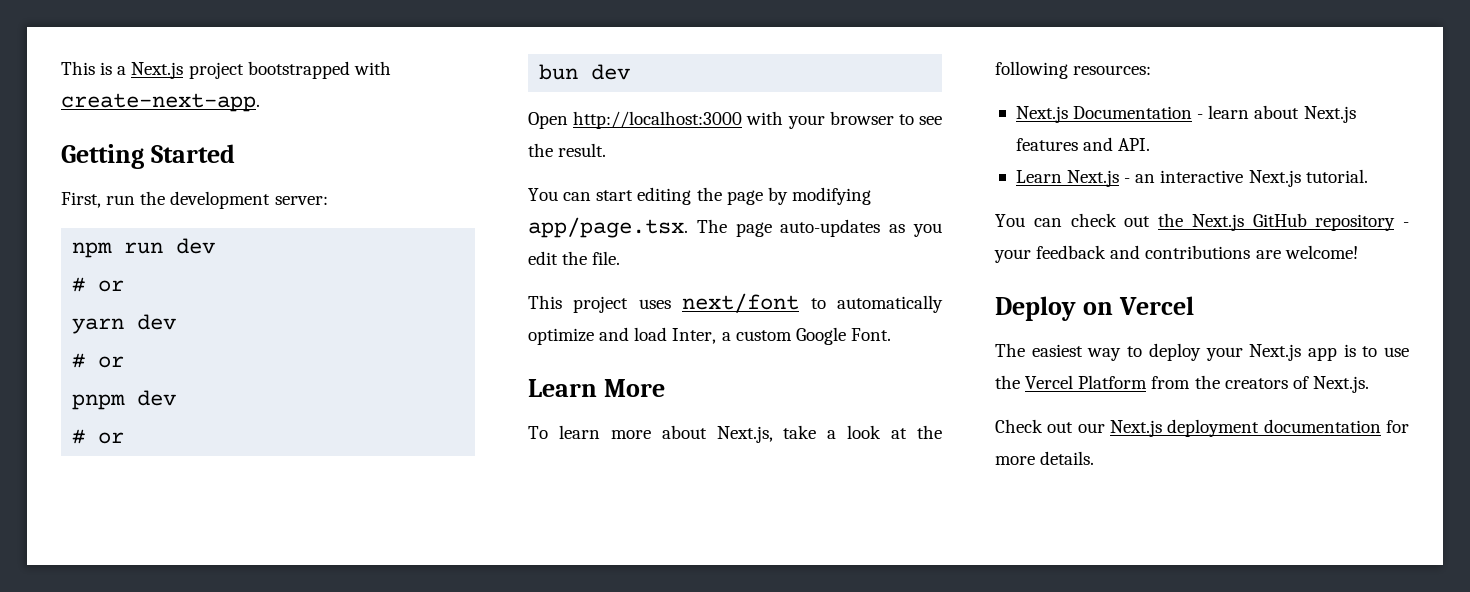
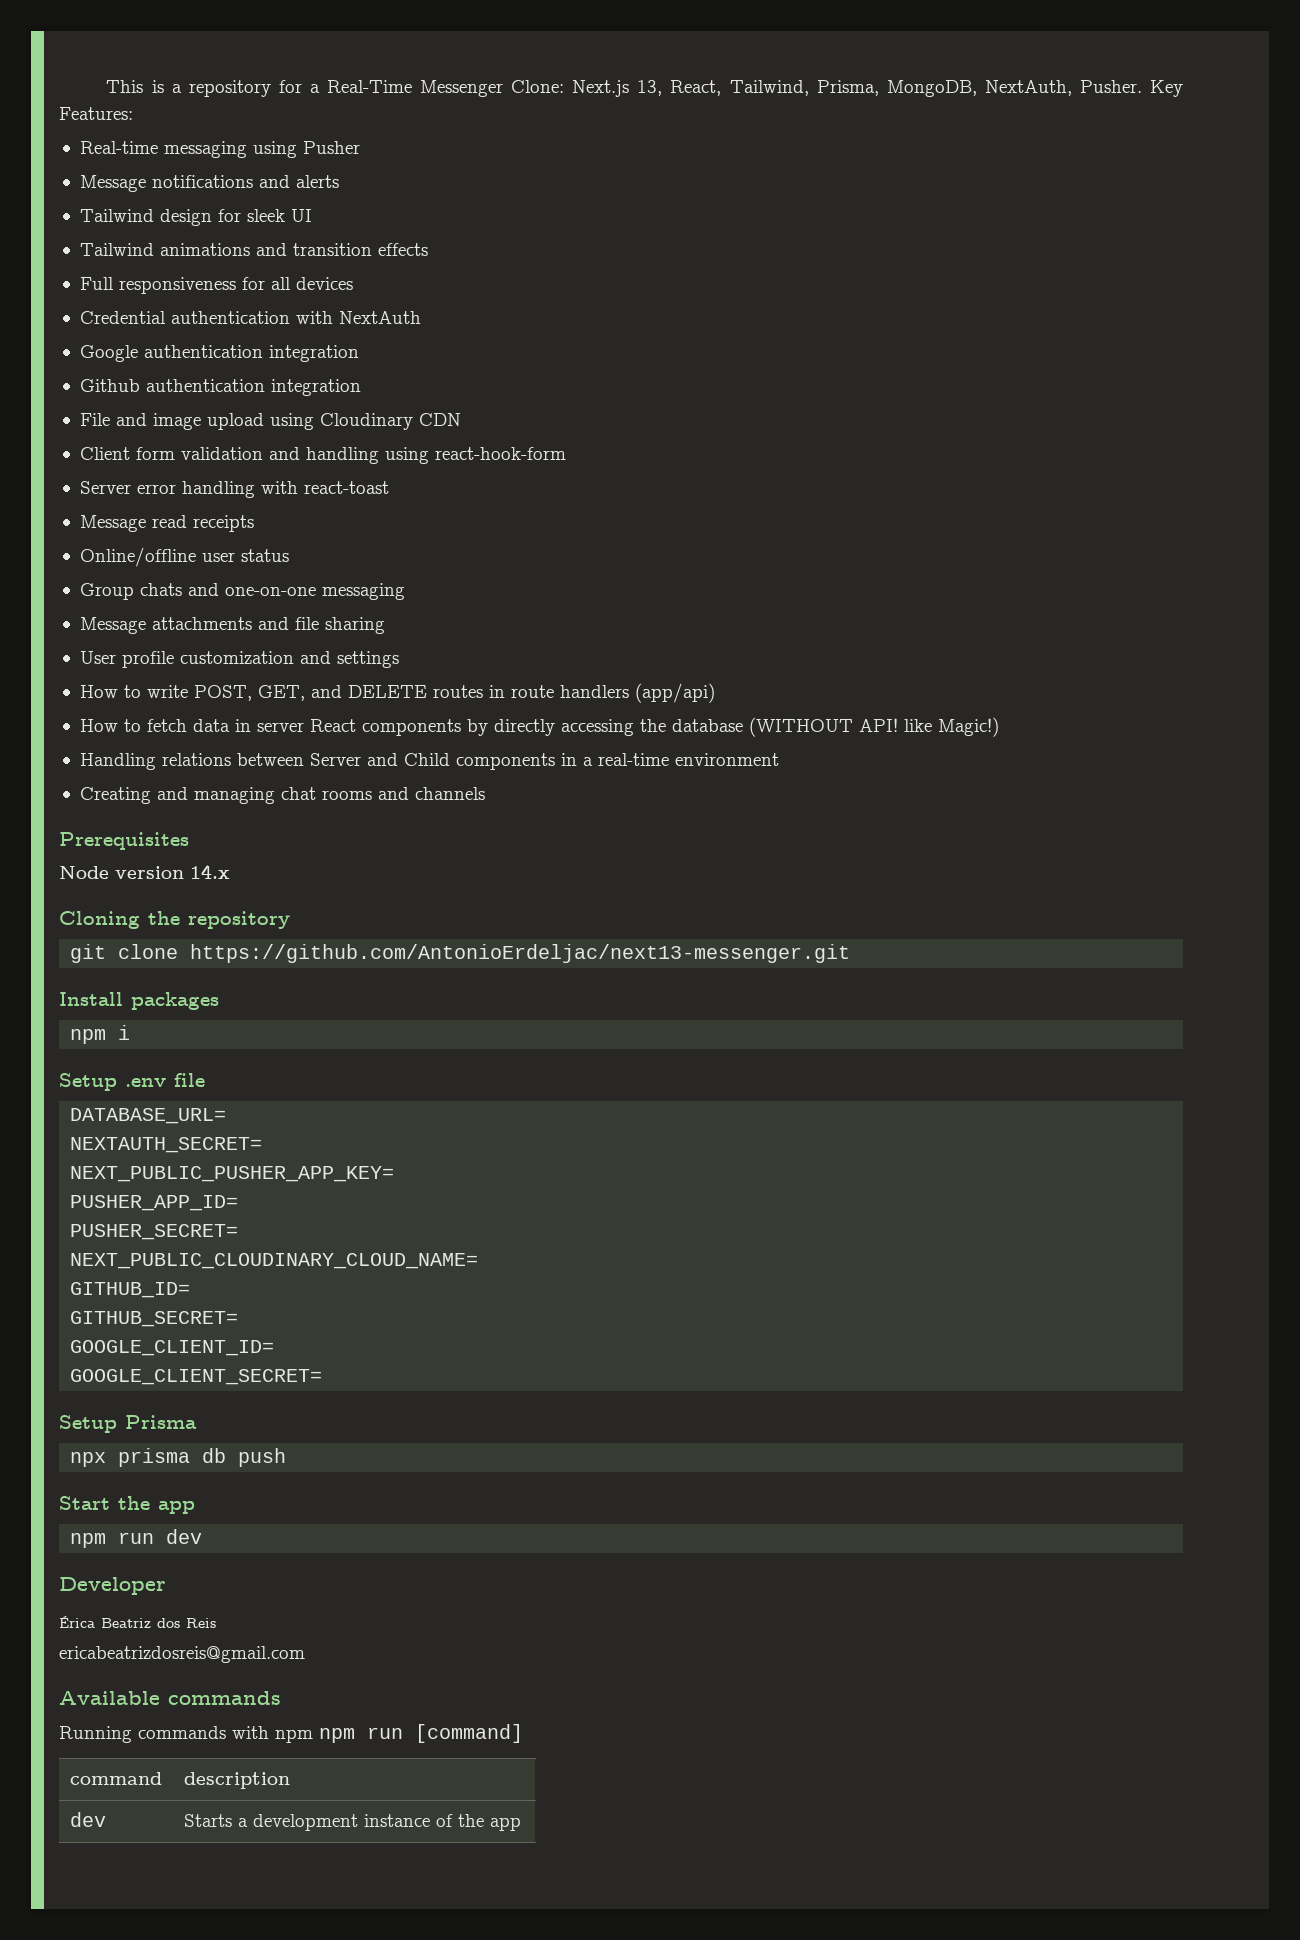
- This is a Next.js project bootstrapped with create-next-app.
- Getting Started
- First, run the development server:
+ This is a repository for a Real-Time Messenger Clone: Next.js 13, React, Tailwind, Prisma, MongoDB, NextAuth, Pusher. Key Features:
+ Real-time messaging using Pusher
+ Message notifications and alerts
+ Tailwind design for sleek UI
+ Tailwind animations and transition effects
+ Full responsiveness for all devices
+ Credential authentication with NextAuth
+ Google authentication integration
+ Github authentication integration
+ File and image upload using Cloudinary CDN
+ Client form validation and handling using react-hook-form
+ Server error handling with react-toast
+ Message read receipts
+ Online/offline user status
+ Group chats and one-on-one messaging
+ Message attachments and file sharing
+ User profile customization and settings
+ How to write POST, GET, and DELETE routes in route handlers (app/api)
+ How to fetch data in server React components by directly accessing the database (WITHOUT API! like Magic!)
+ Handling relations between Server and Child components in a real-time environment
+ Creating and managing chat rooms and channels
+ Prerequisites
+ Node version 14.x
+ Cloning the repository
+ git clone https://github.com/AntonioErdeljac/next13-messenger.git
+ Install packages
+ npm i
+ Setup .env file
+ DATABASE_URL=
+ NEXTAUTH_SECRET=
+ NEXT_PUBLIC_PUSHER_APP_KEY=
+ PUSHER_APP_ID=
+ PUSHER_SECRET=
+ NEXT_PUBLIC_CLOUDINARY_CLOUD_NAME=
+ GITHUB_ID=
+ GITHUB_SECRET=
+ GOOGLE_CLIENT_ID=
+ GOOGLE_CLIENT_SECRET=
+ Setup Prisma
+ npx prisma db push
+ Start the app
  npm run dev
- # or
- yarn dev
- # or
- pnpm dev
- # or
- bun dev
- Open http://localhost:3000 with your browser to see the result.
- You can start editing the page by modifying app/page.tsx. The page auto-updates as you edit the file.
- This project uses next/font to automatically optimize and load Inter, a custom Google Font.
- Learn More
- To learn more about Next.js, take a look at the following resources:
- Next.js Documentation - learn about Next.js features and API.
- Learn Next.js - an interactive Next.js tutorial.
- You can check out the Next.js GitHub repository - your feedback and contributions are welcome!
- Deploy on Vercel
- The easiest way to deploy your Next.js app is to use the Vercel Platform from the creators of Next.js.
- Check out our Next.js deployment documentation for more details.
+ Developer
+ Érica Beatriz dos Reis
+ ericabeatrizdosreis@gmail.com
+ Available commands
+ Running commands with npm npm run [command]
+ command | description
+ dev | Starts a development instance of the app

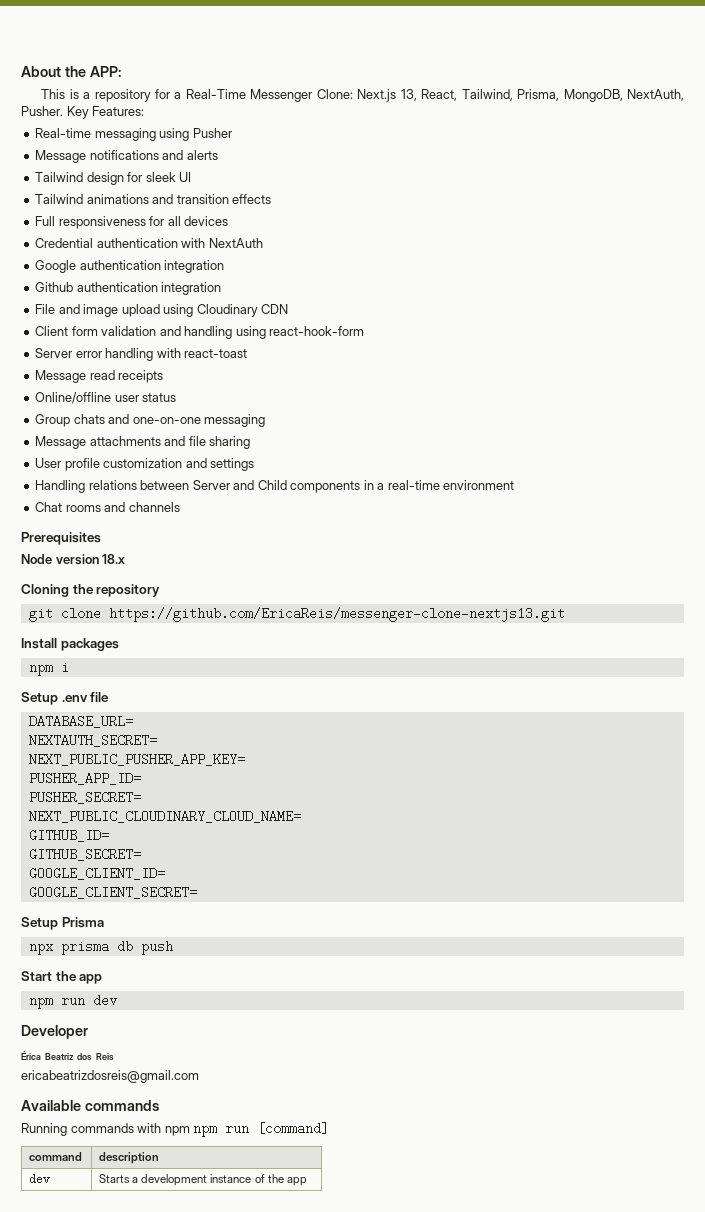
+ About the APP:
- How to write POST, GET, and DELETE routes in route handlers (app/api)
- How to fetch data in server React components by directly accessing the database (WITHOUT API! like Magic!)
- Creating and managing chat rooms and channels
+ Chat rooms and channels
- Node version 14.x
+ Node version 18.x
- git clone https://github.com/AntonioErdeljac/next13-messenger.git
+ git clone https://github.com/EricaReis/messenger-clone-nextjs13.git

